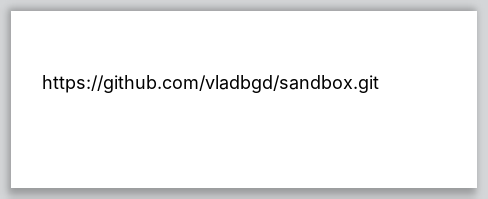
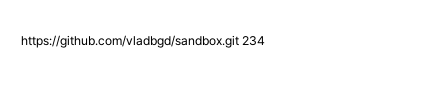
- https://github.com/vladbgd/sandbox.git
+ https://github.com/vladbgd/sandbox.git 234

